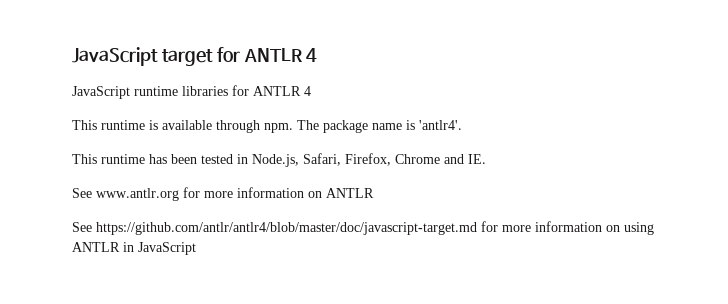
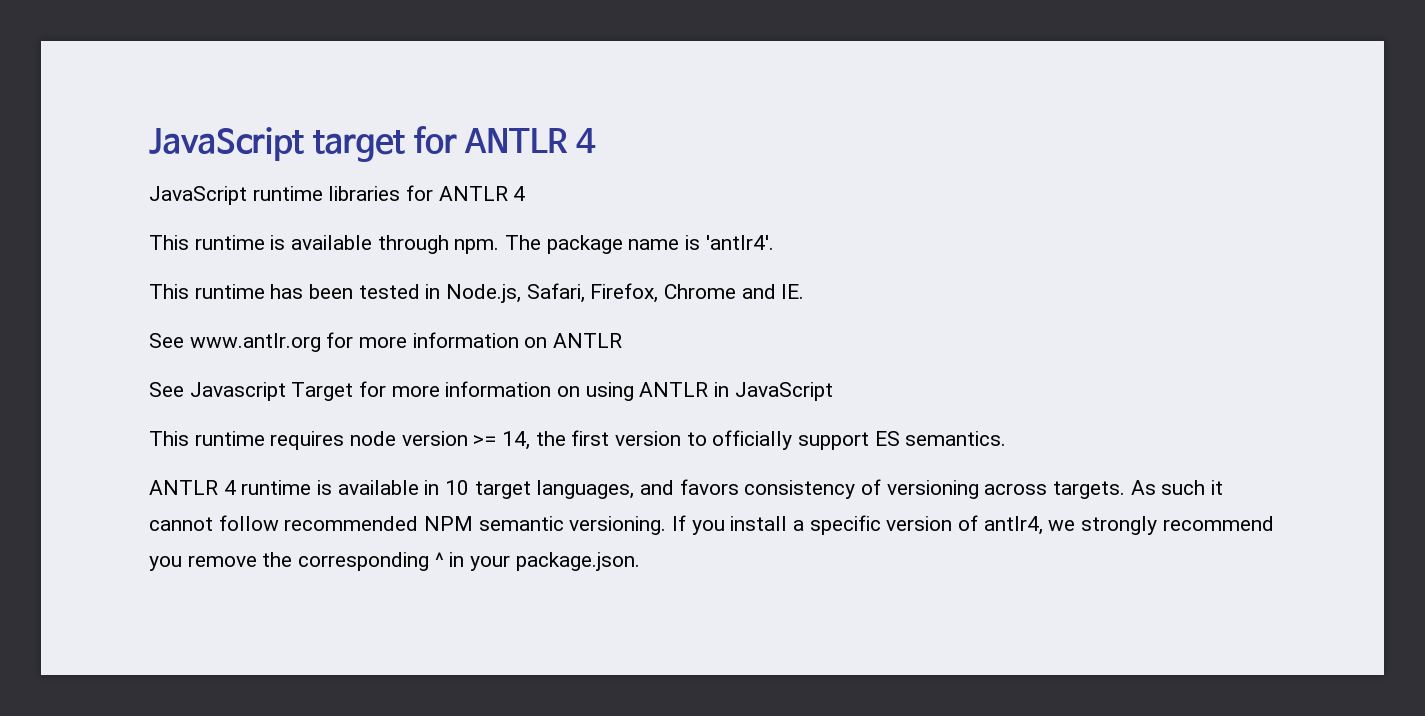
- See https://github.com/antlr/antlr4/blob/master/doc/javascript-target.md for more information on using ANTLR in JavaScript
+ See Javascript Target for more information on using ANTLR in JavaScript
+ This runtime requires node version >= 14, the first version to officially support ES semantics.
+ ANTLR 4 runtime is available in 10 target languages, and favors consistency of versioning across targets. As such it cannot follow recommended NPM semantic versioning. If you install a specific version of antlr4, we strongly recommend you remove the corresponding ^ in your package.json.

